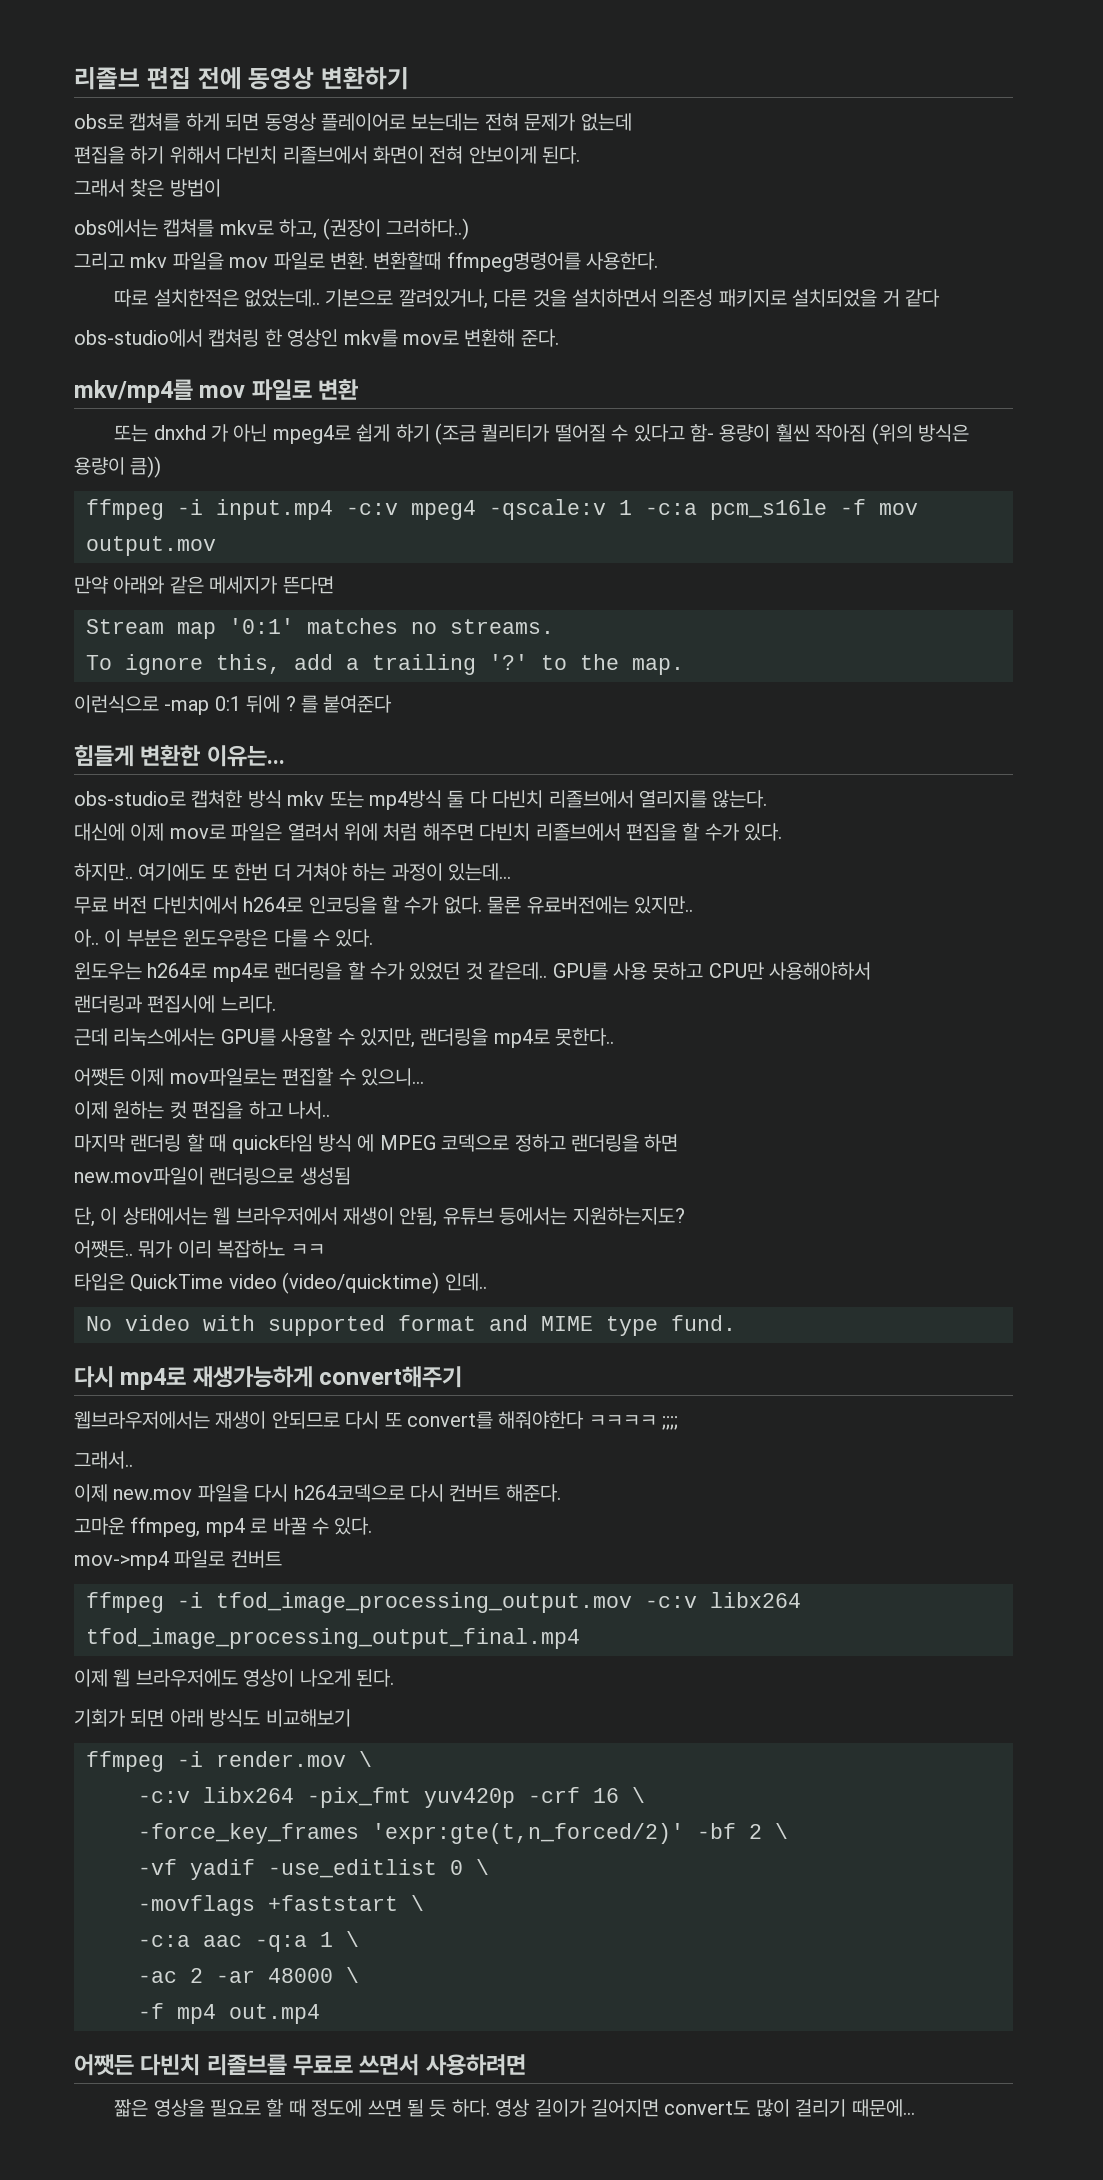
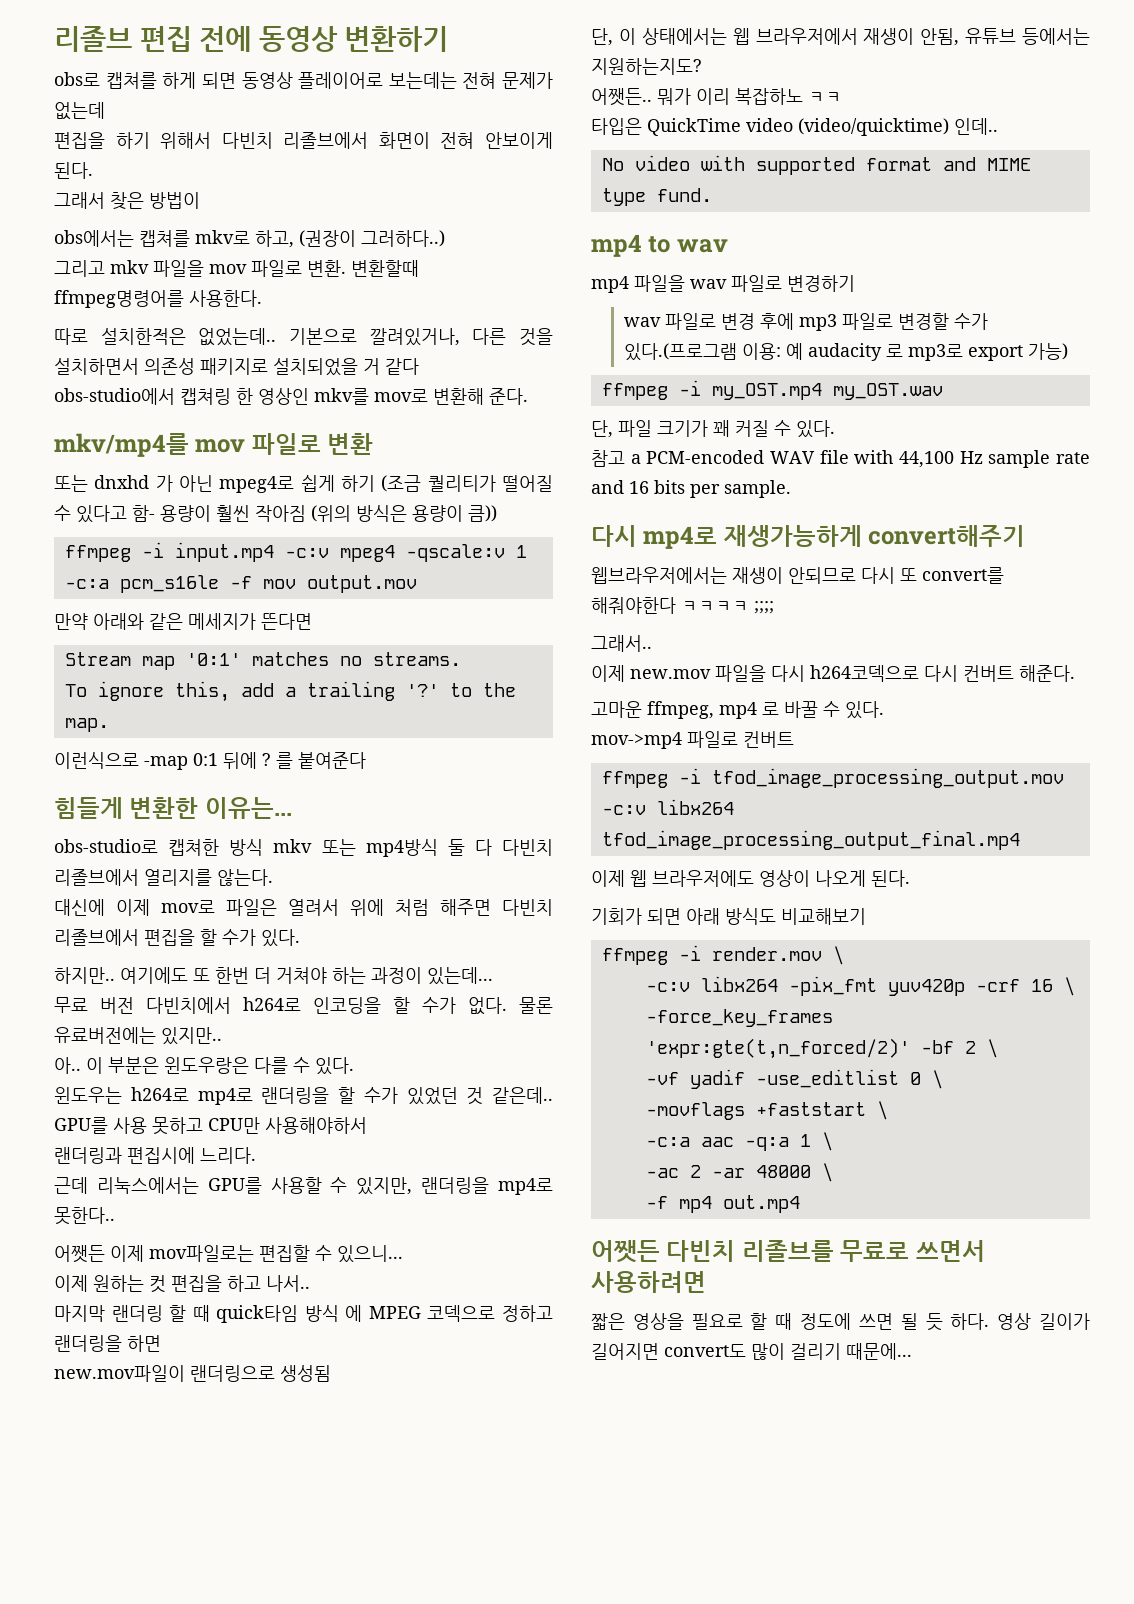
+ mp4 to wav
+ mp4 파일을 wav 파일로 변경하기
+ wav 파일로 변경 후에 mp3 파일로 변경할 수가 있다.(프로그램 이용: 예 audacity 로 mp3로 export 가능)
+ ffmpeg -i my_OST.mp4 my_OST.wav
+ 단, 파일 크기가 꽤 커질 수 있다.
+ 참고 a PCM-encoded WAV file with 44,100 Hz sample rate and 16 bits per sample.

